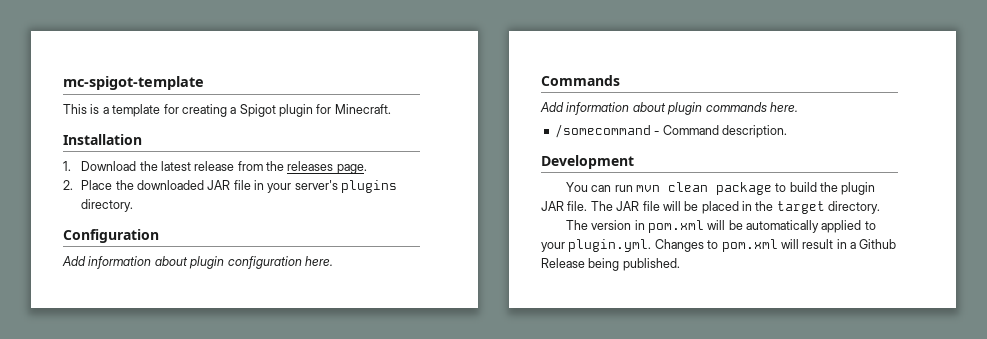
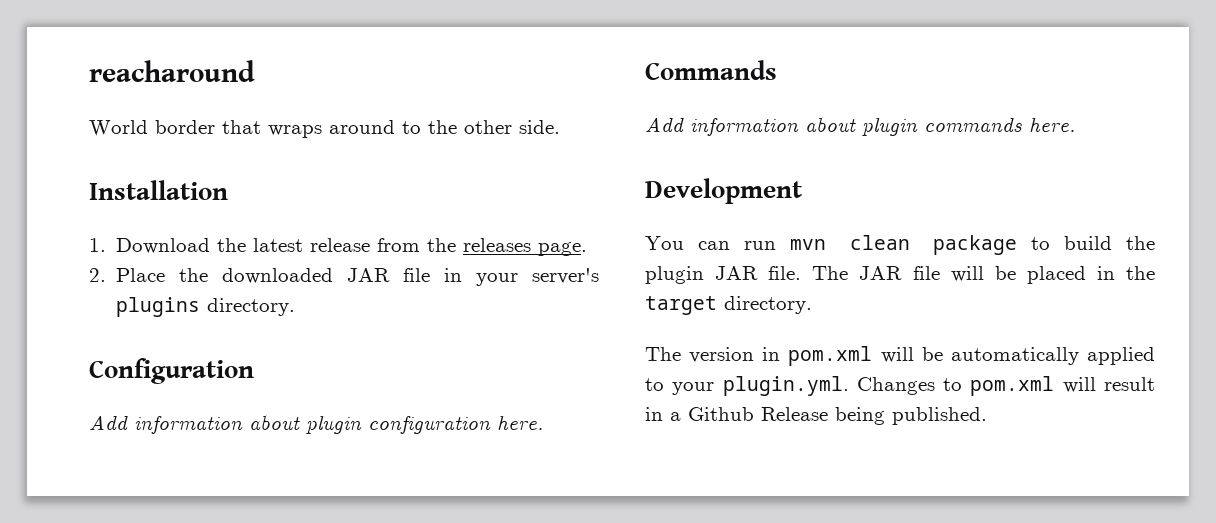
- mc-spigot-template
- This is a template for creating a Spigot plugin for Minecraft.
+ reacharound
+ World border that wraps around to the other side.
- /somecommand - Command description.

